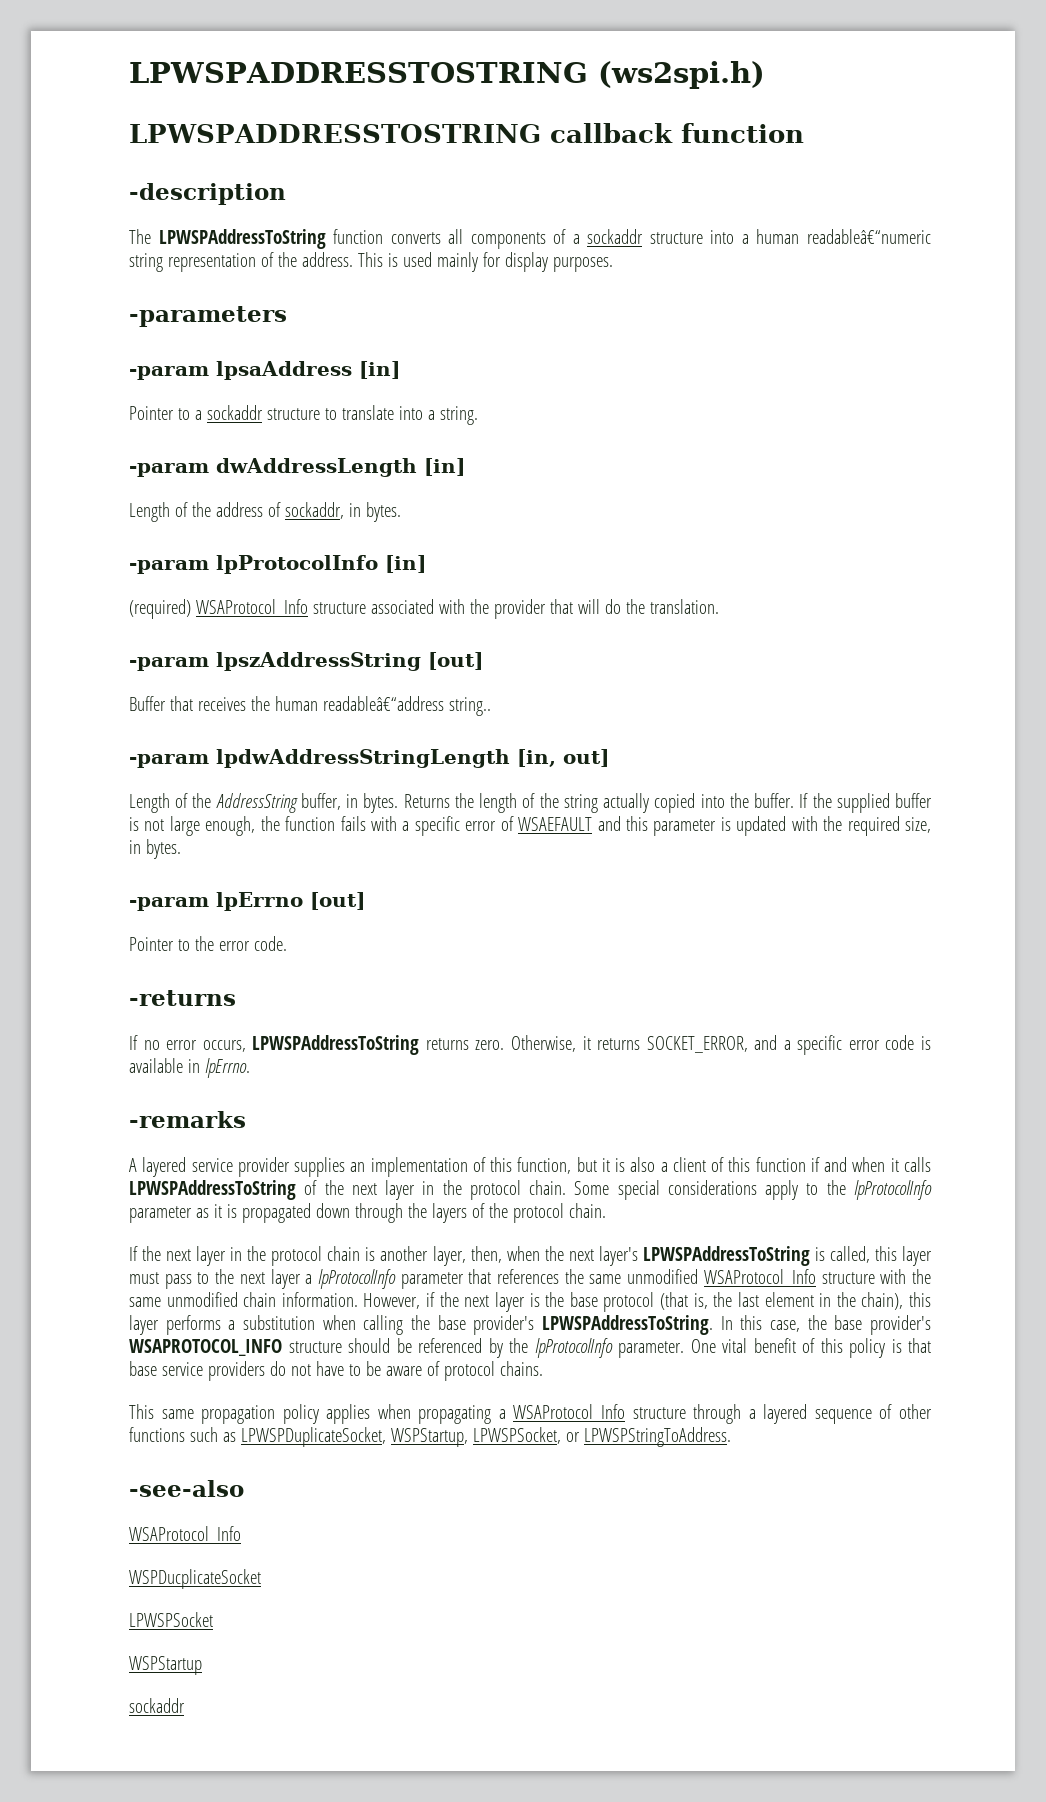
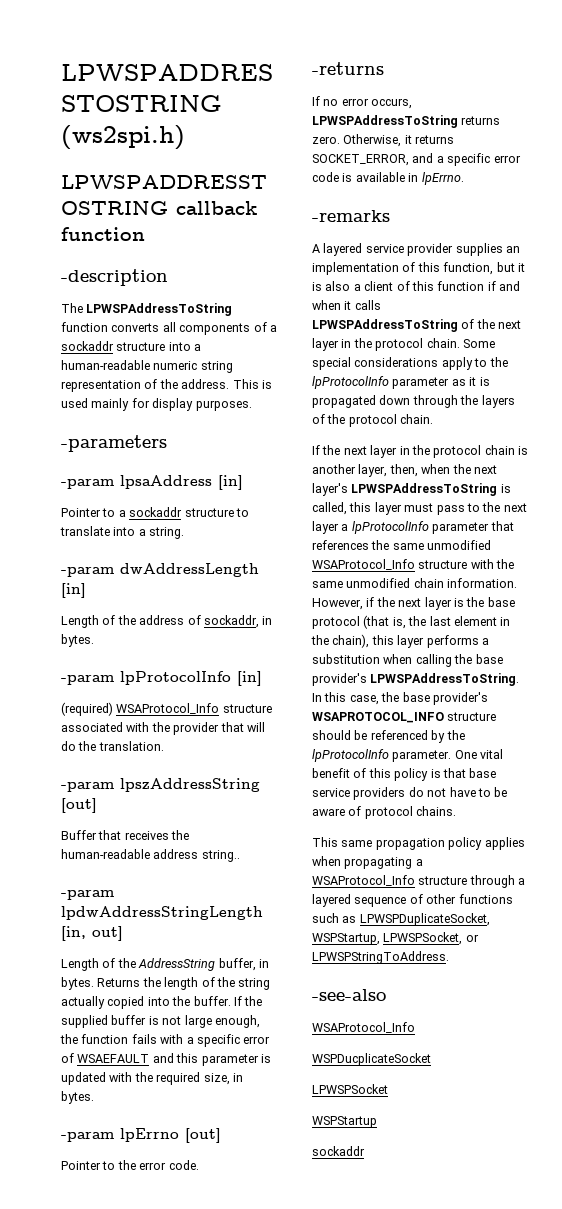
- The LPWSPAddressToString function converts all components of a sockaddr structure into a human readableâ€“numeric string representation of the address.
+ The LPWSPAddressToString function converts all components of a sockaddr structure into a human-readable numeric string representation of the address.
- Buffer that receives the human readableâ€“address string..
+ Buffer that receives the human-readable address string..

